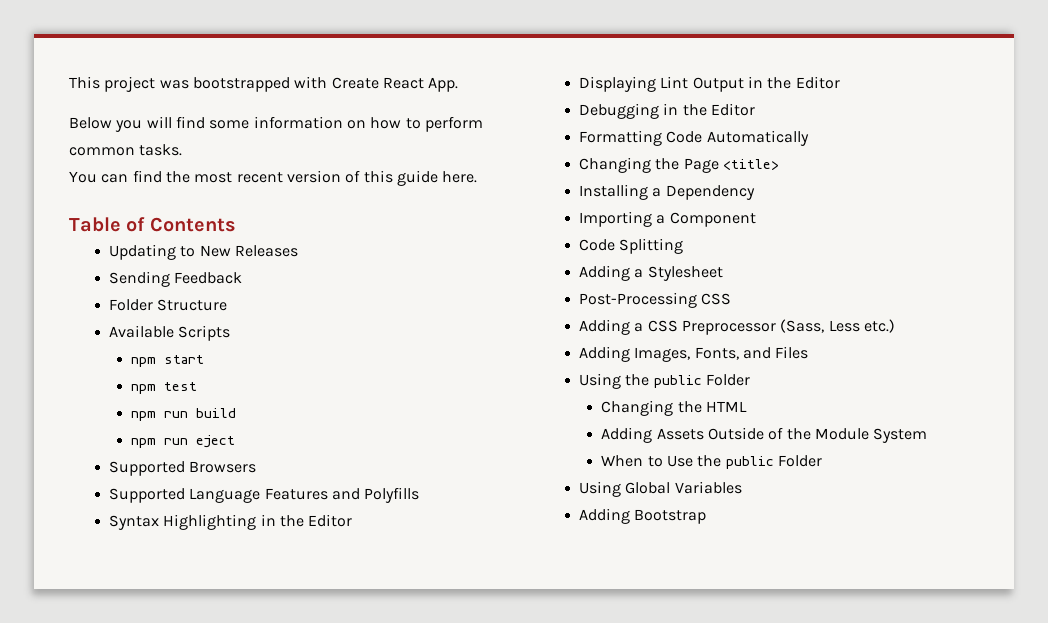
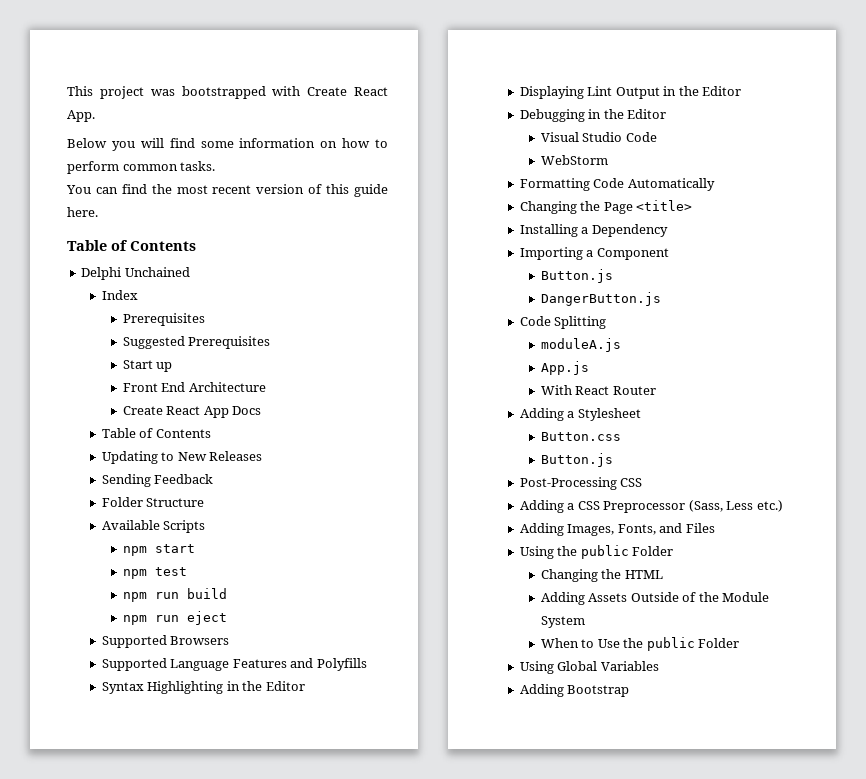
+ Delphi Unchained
+ Index
+ Prerequisites
+ Suggested Prerequisites
+ Start up
+ Front End Architecture
+ Create React App Docs
+ Table of Contents
+ Visual Studio Code
+ WebStorm
  Importing a Component
+ Button.js
+ DangerButton.js
+ moduleA.js
+ App.js
+ With React Router
+ Button.css
+ Button.js

